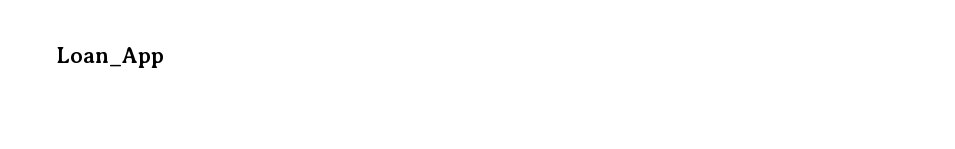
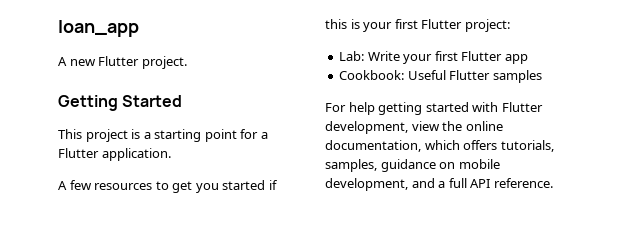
- Loan_App
+ loan_app
+ A new Flutter project.
+ Getting Started
+ This project is a starting point for a Flutter application.
+ A few resources to get you started if this is your first Flutter project:
+ Lab: Write your first Flutter app
+ Cookbook: Useful Flutter samples
+ For help getting started with Flutter development, view the online documentation, which offers tutorials, samples, guidance on mobile development, and a full API reference.

